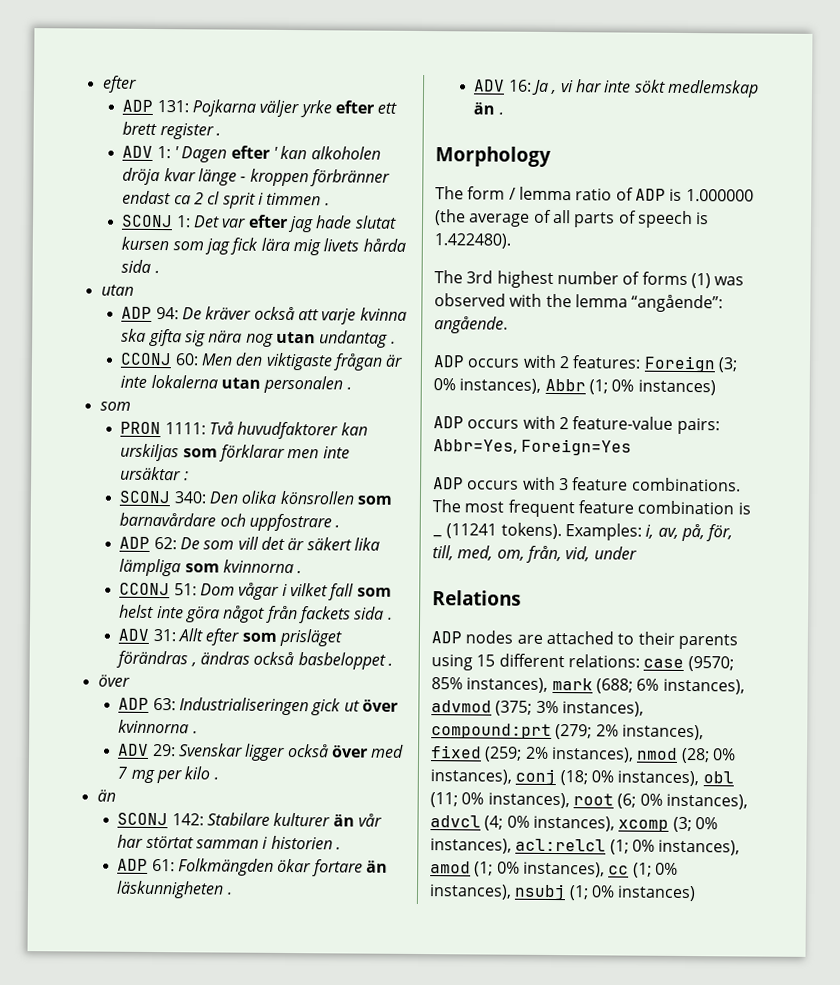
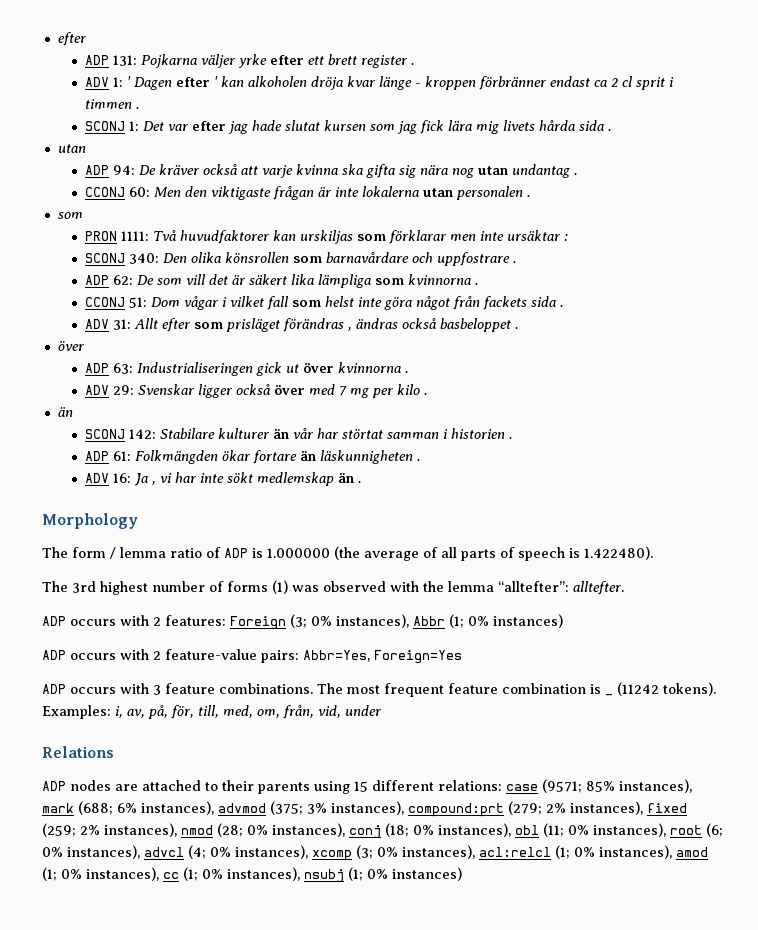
- The 3rd highest number of forms (1) was observed with the lemma “angående”: angående.
+ The 3rd highest number of forms (1) was observed with the lemma “alltefter”: alltefter.
- The most frequent feature combination is _ (11241 tokens).
+ The most frequent feature combination is _ (11242 tokens).
- case (9570;
+ case (9571;

